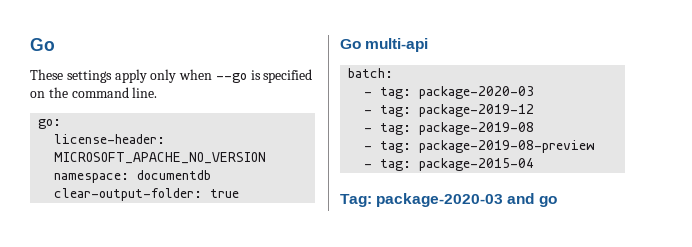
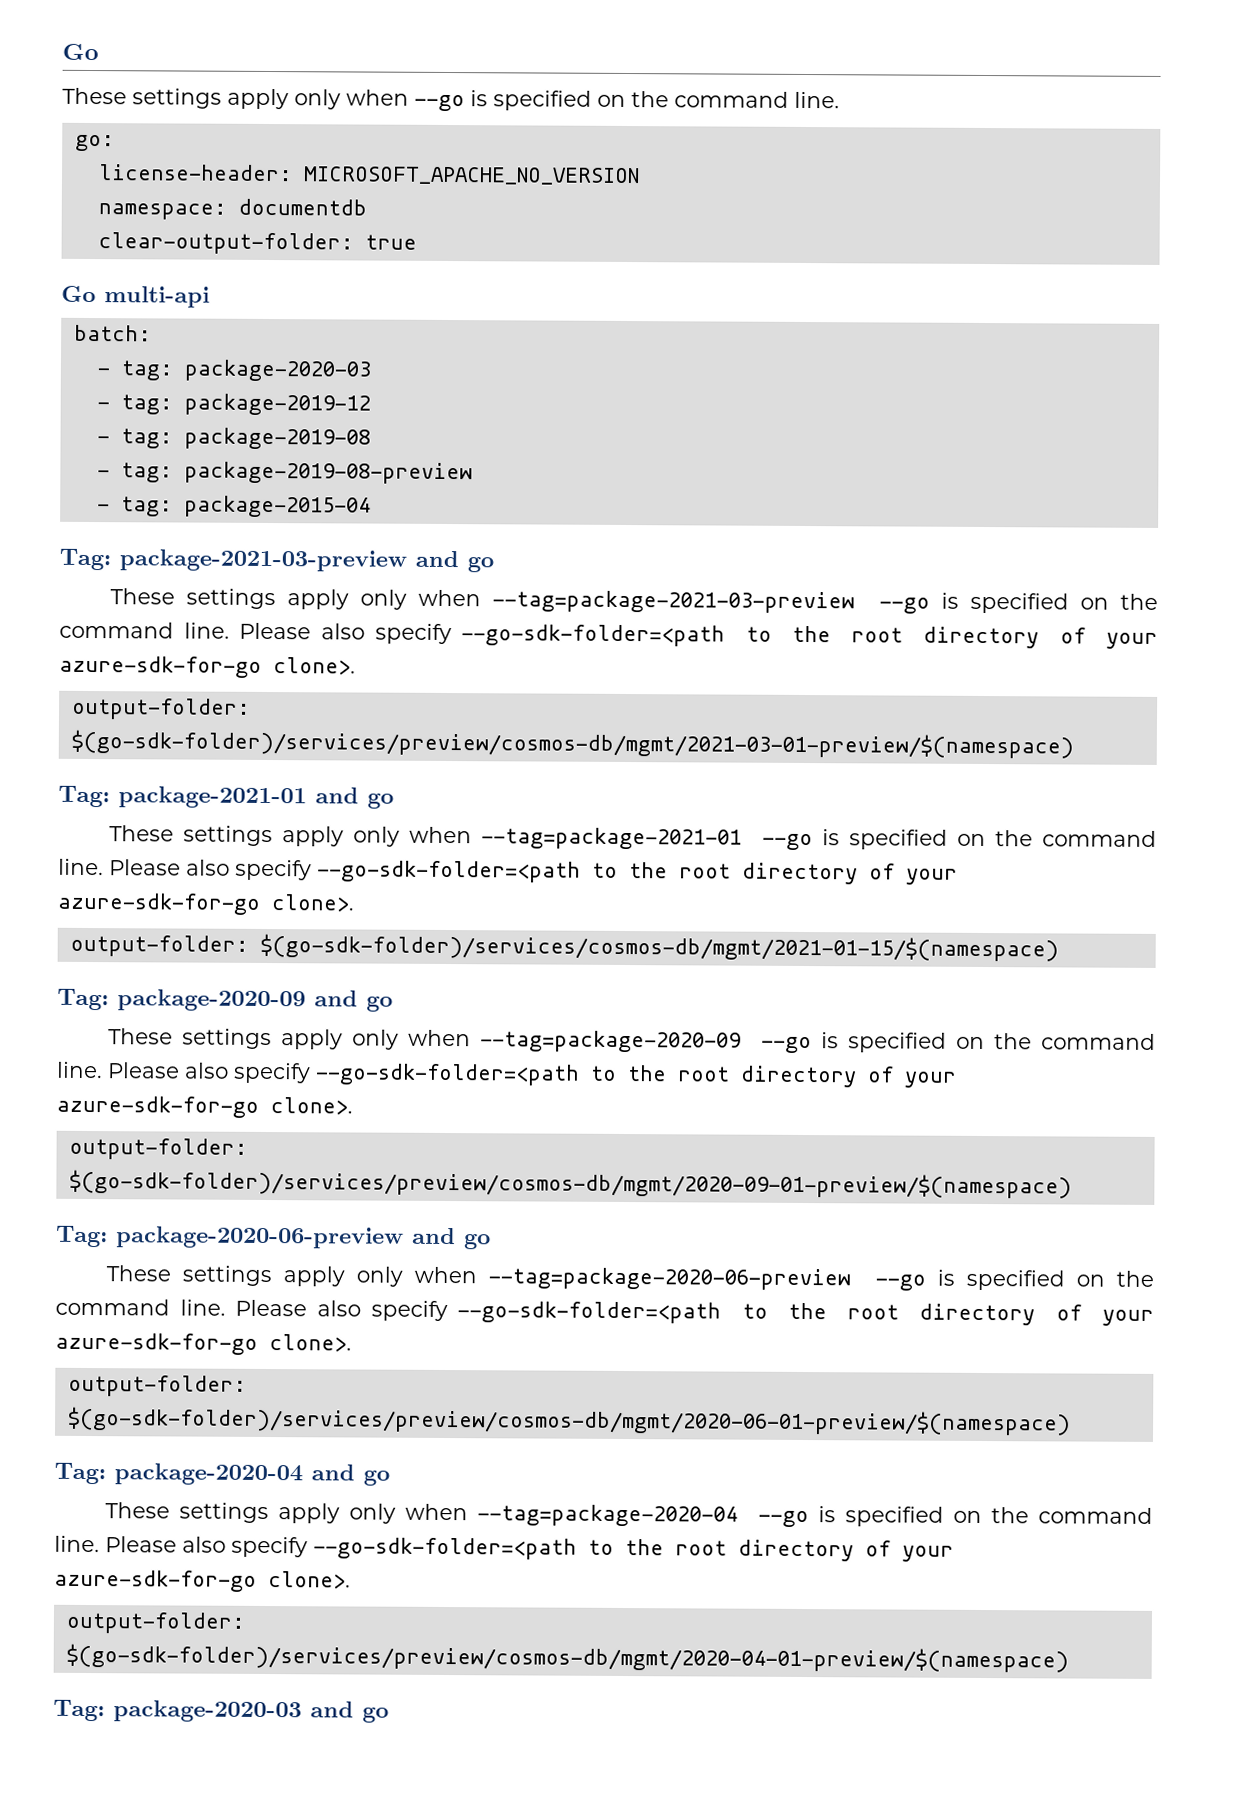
+ Tag: package-2021-03-preview and go
+ These settings apply only when --tag=package-2021-03-preview --go is specified on the command line. Please also specify --go-sdk-folder=<path to the root directory of your azure-sdk-for-go clone>.
+ output-folder: $(go-sdk-folder)/services/preview/cosmos-db/mgmt/2021-03-01-preview/$(namespace)
+ Tag: package-2021-01 and go
+ These settings apply only when --tag=package-2021-01 --go is specified on the command line. Please also specify --go-sdk-folder=<path to the root directory of your azure-sdk-for-go clone>.
+ output-folder: $(go-sdk-folder)/services/cosmos-db/mgmt/2021-01-15/$(namespace)
+ Tag: package-2020-09 and go
+ These settings apply only when --tag=package-2020-09 --go is specified on the command line. Please also specify --go-sdk-folder=<path to the root directory of your azure-sdk-for-go clone>.
+ output-folder: $(go-sdk-folder)/services/preview/cosmos-db/mgmt/2020-09-01-preview/$(namespace)
+ Tag: package-2020-06-preview and go
+ These settings apply only when --tag=package-2020-06-preview --go is specified on the command line. Please also specify --go-sdk-folder=<path to the root directory of your azure-sdk-for-go clone>.
+ output-folder: $(go-sdk-folder)/services/preview/cosmos-db/mgmt/2020-06-01-preview/$(namespace)
+ Tag: package-2020-04 and go
+ These settings apply only when --tag=package-2020-04 --go is specified on the command line. Please also specify --go-sdk-folder=<path to the root directory of your azure-sdk-for-go clone>.
+ output-folder: $(go-sdk-folder)/services/preview/cosmos-db/mgmt/2020-04-01-preview/$(namespace)

